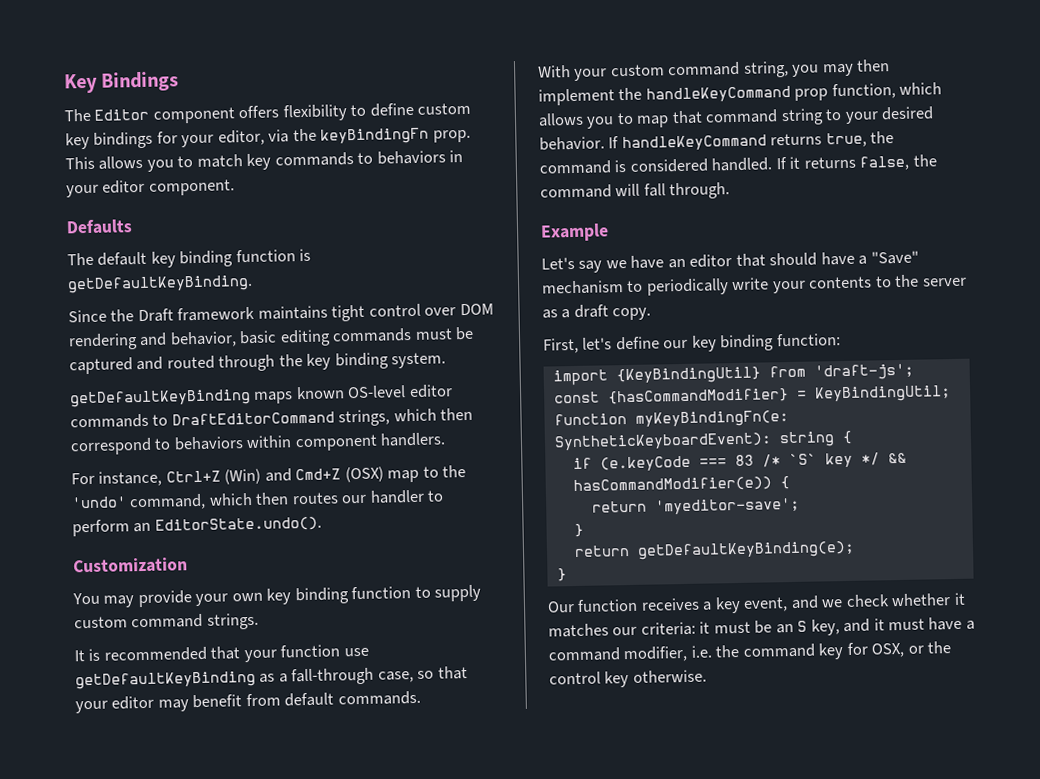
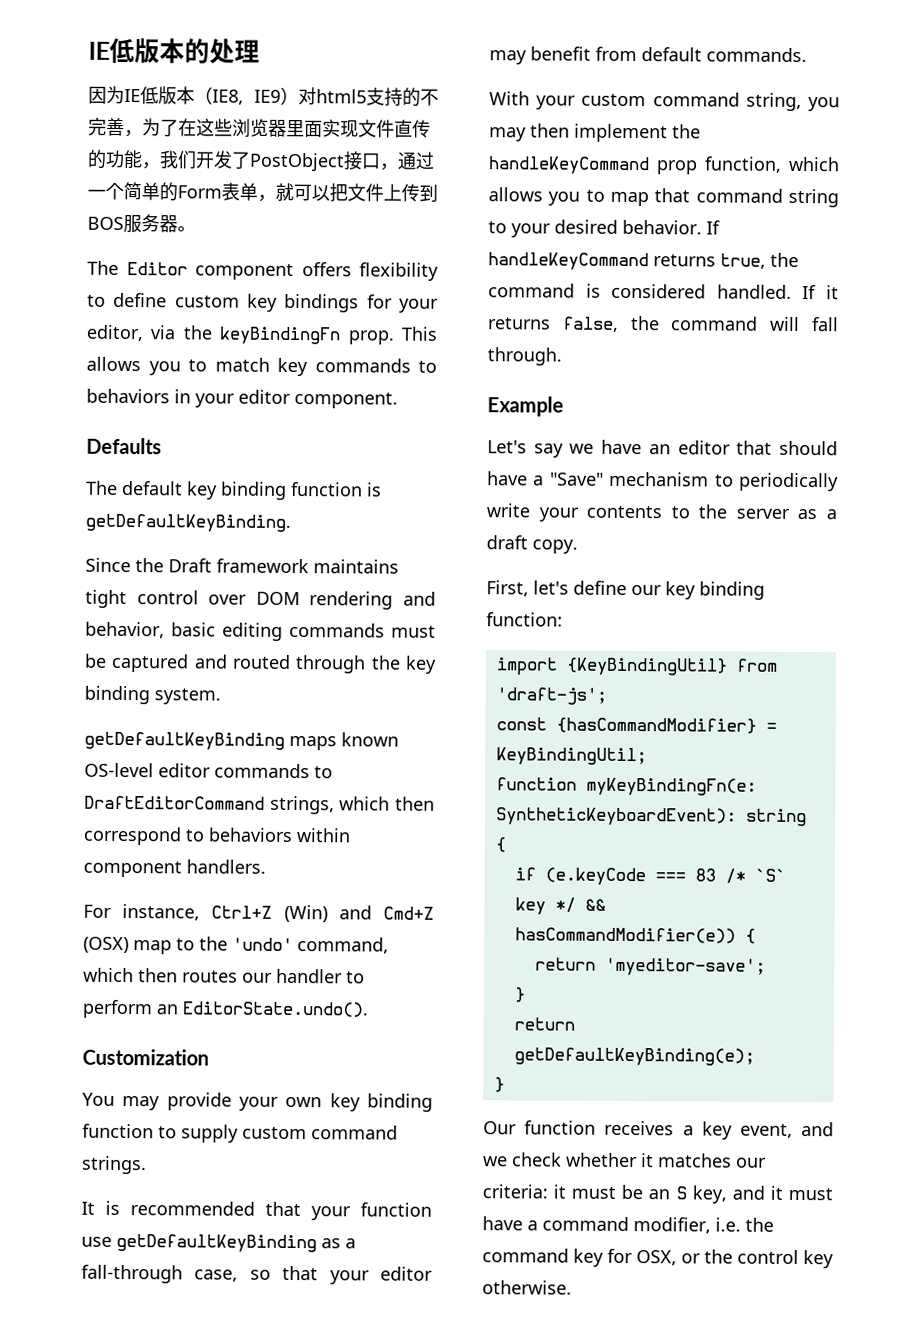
- Key Bindings
+ IE低版本的处理
+ 因为IE低版本（IE8, IE9）对html5支持的不完善，为了在这些浏览器里面实现文件直传的功能，我们开发了PostObject接口，通过一个简单的Form表单，就可以把文件上传到BOS服务器。

